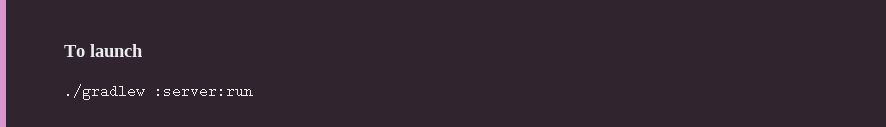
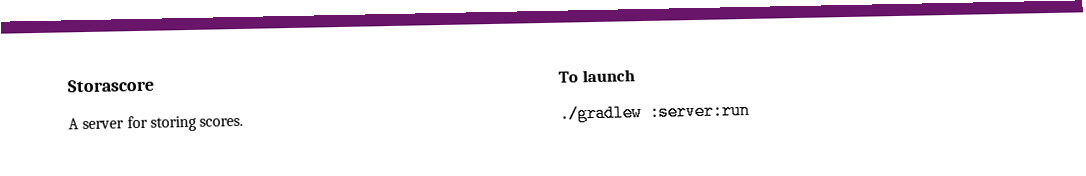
+ Storascore
+ A server for storing scores.

